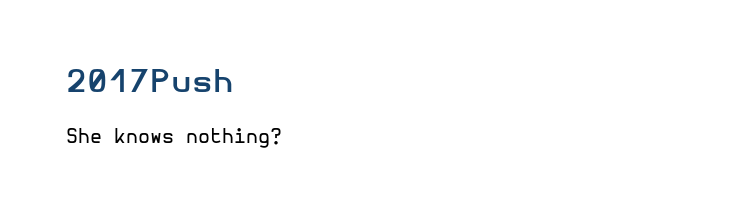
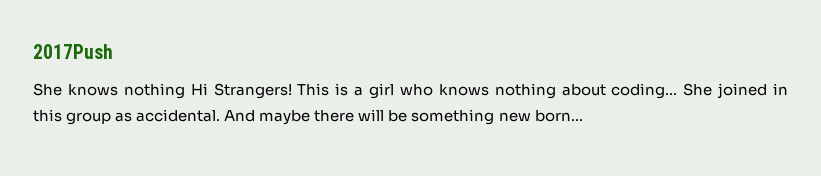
- She knows nothing?
+ She knows nothing Hi Strangers! This is a girl who knows nothing about coding... She joined in this group as accidental. And maybe there will be something new born...

